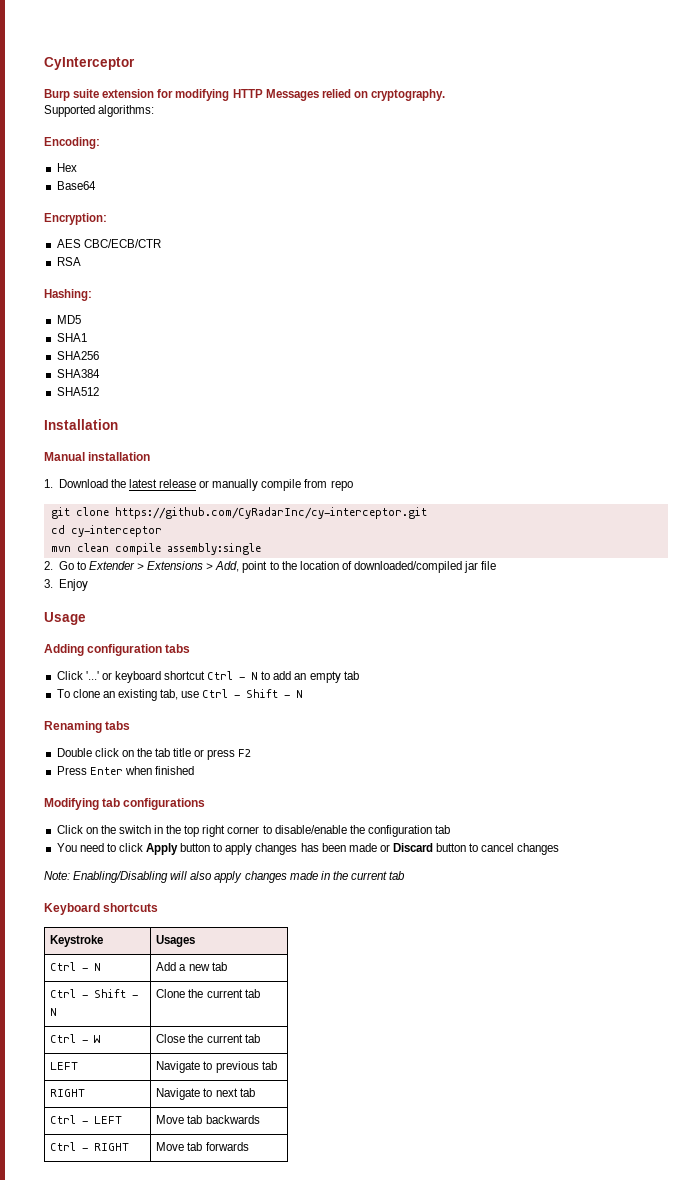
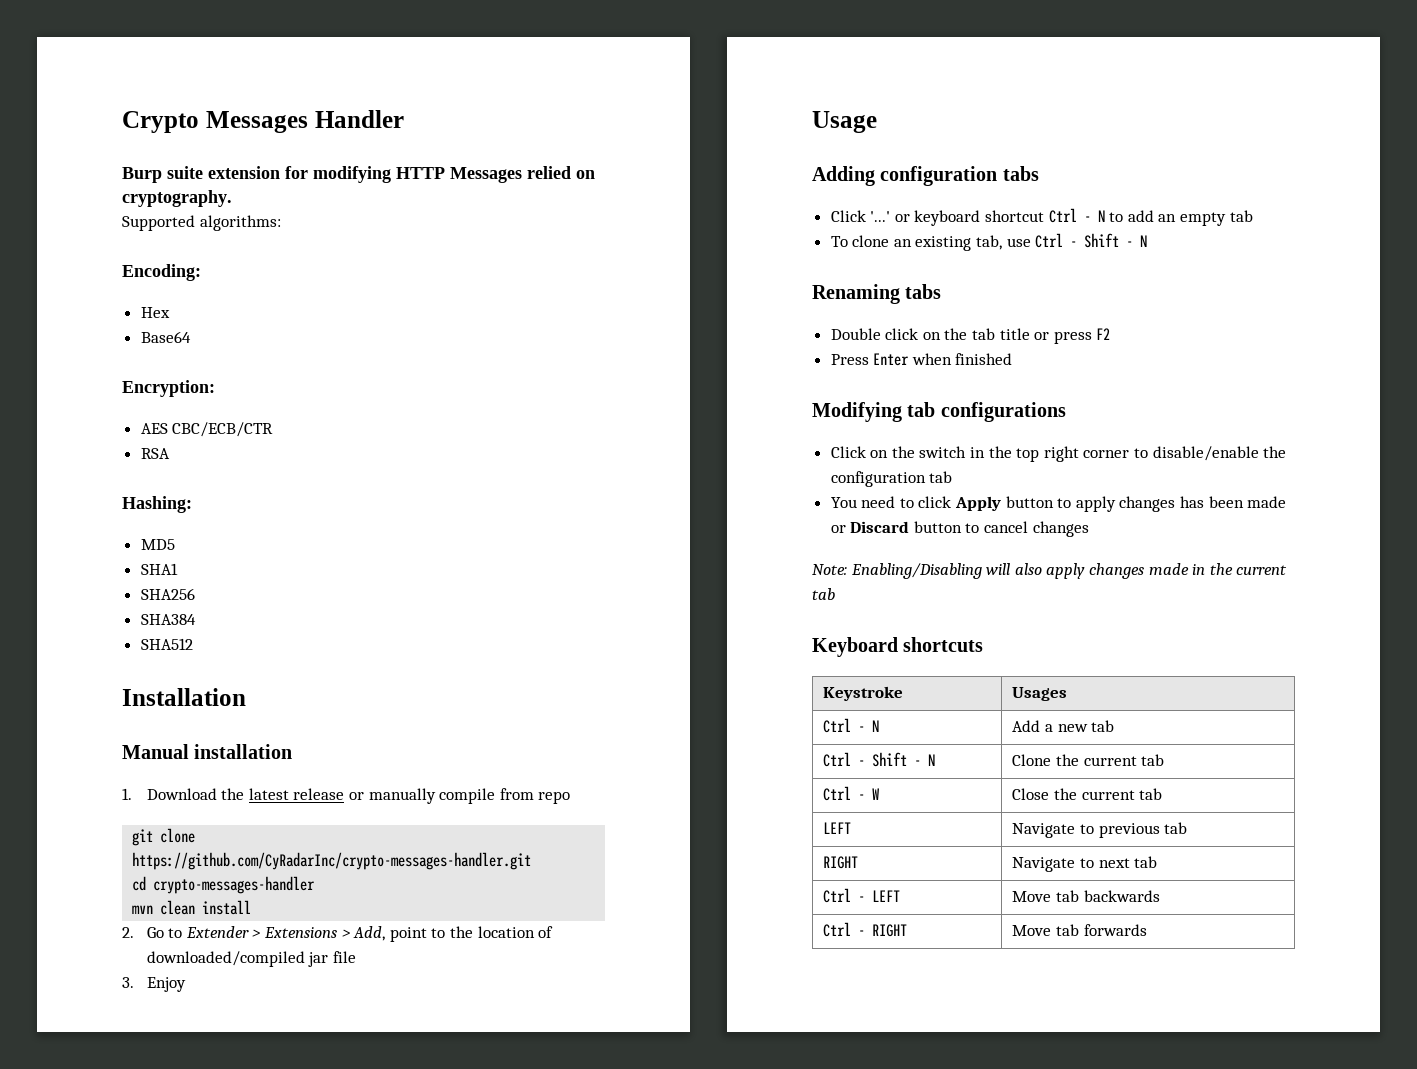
- CyInterceptor
+ Crypto Messages Handler
- git clone https://github.com/CyRadarInc/cy-interceptor.git
+ git clone https://github.com/CyRadarInc/crypto-messages-handler.git
- cd cy-interceptor
+ cd crypto-messages-handler
- mvn clean compile assembly:single
+ mvn clean install

